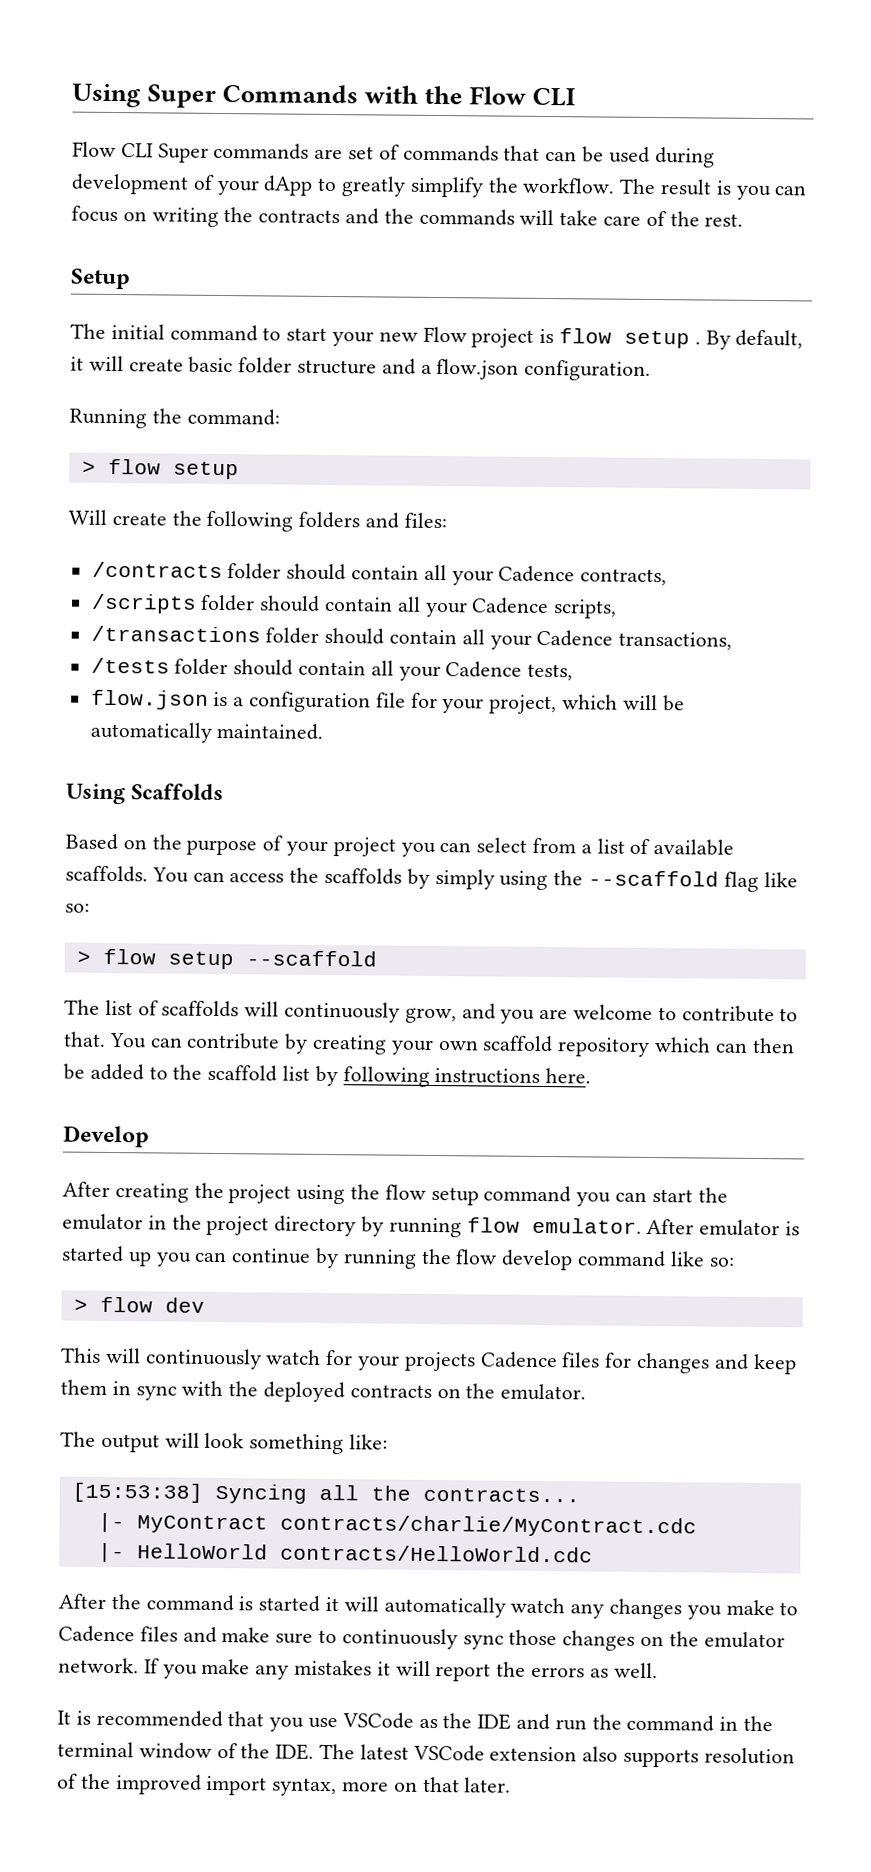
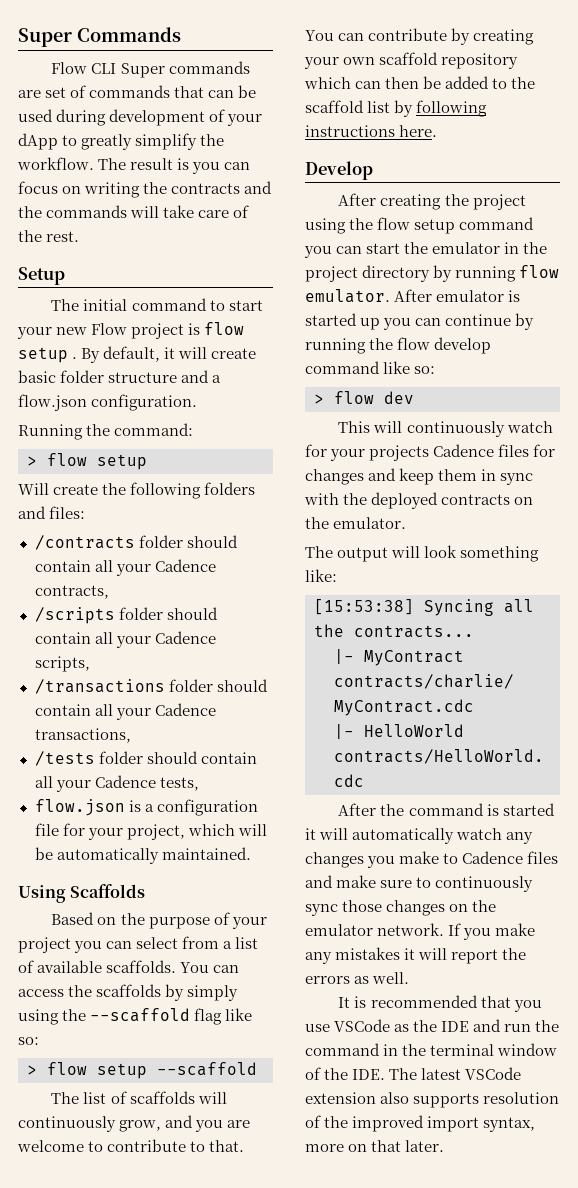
- Using Super Commands with the Flow CLI
+ Super Commands

